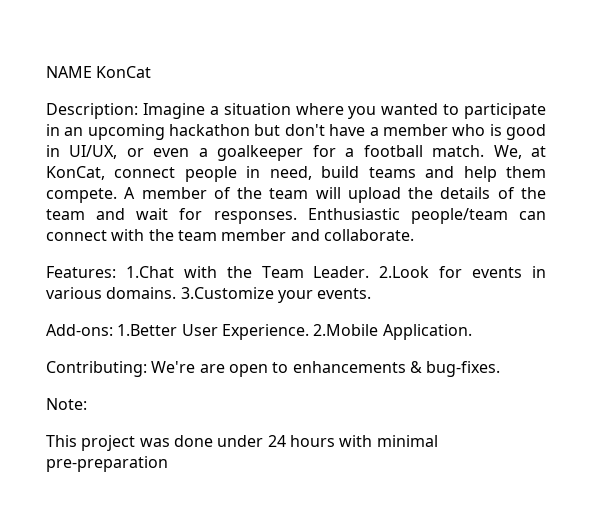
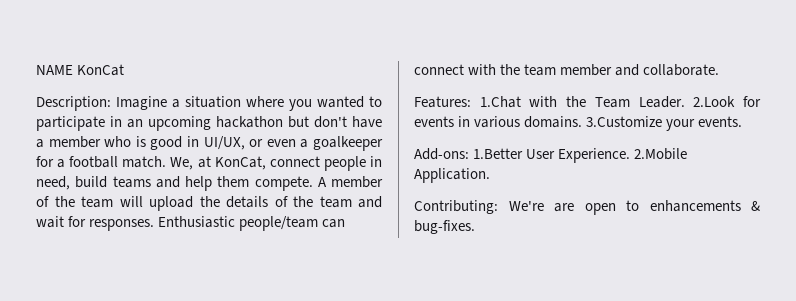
- Note:
- This project was done under 24 hours with minimal pre-preparation

